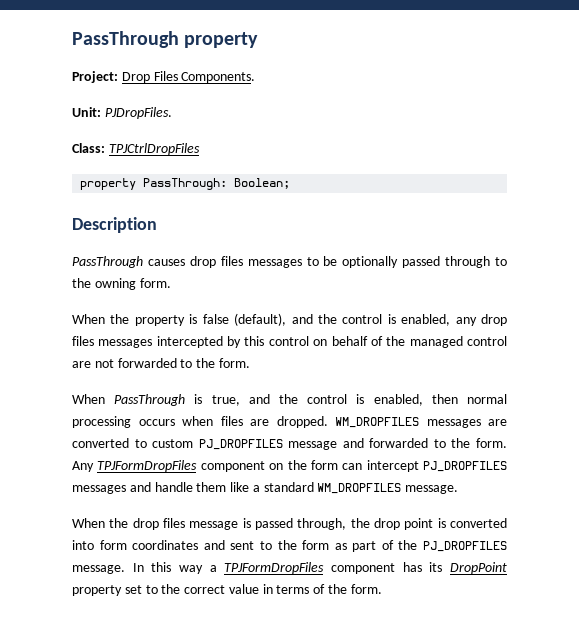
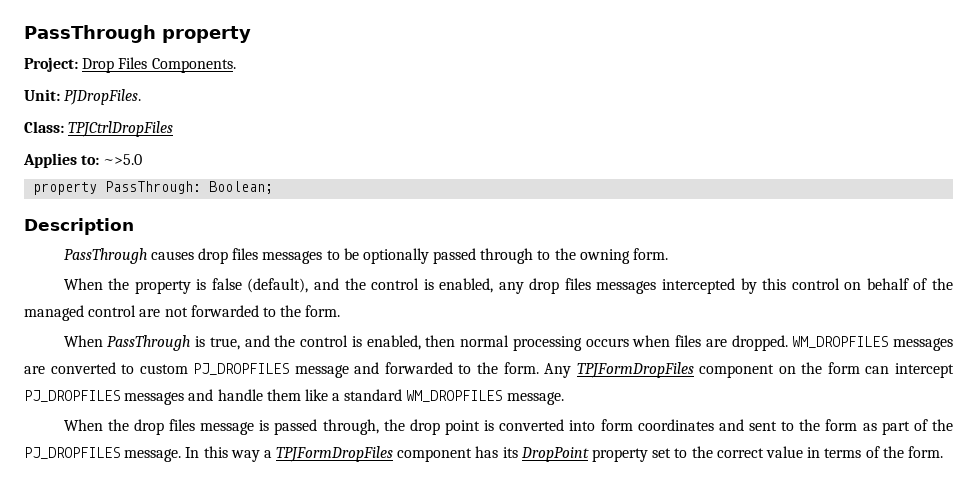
+ Applies to: ~>5.0

